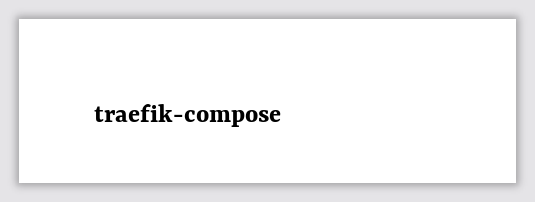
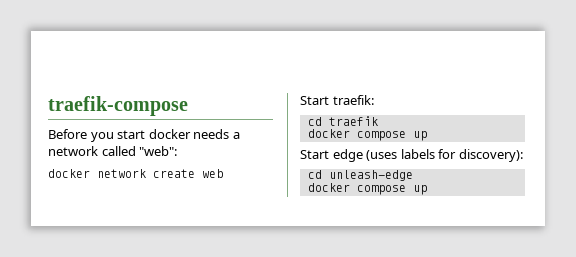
+ Before you start docker needs a network called "web":
+ docker network create web
+ Start traefik:
+ cd traefik
+ docker compose up
+ Start edge (uses labels for discovery):
+ cd unleash-edge
+ docker compose up

